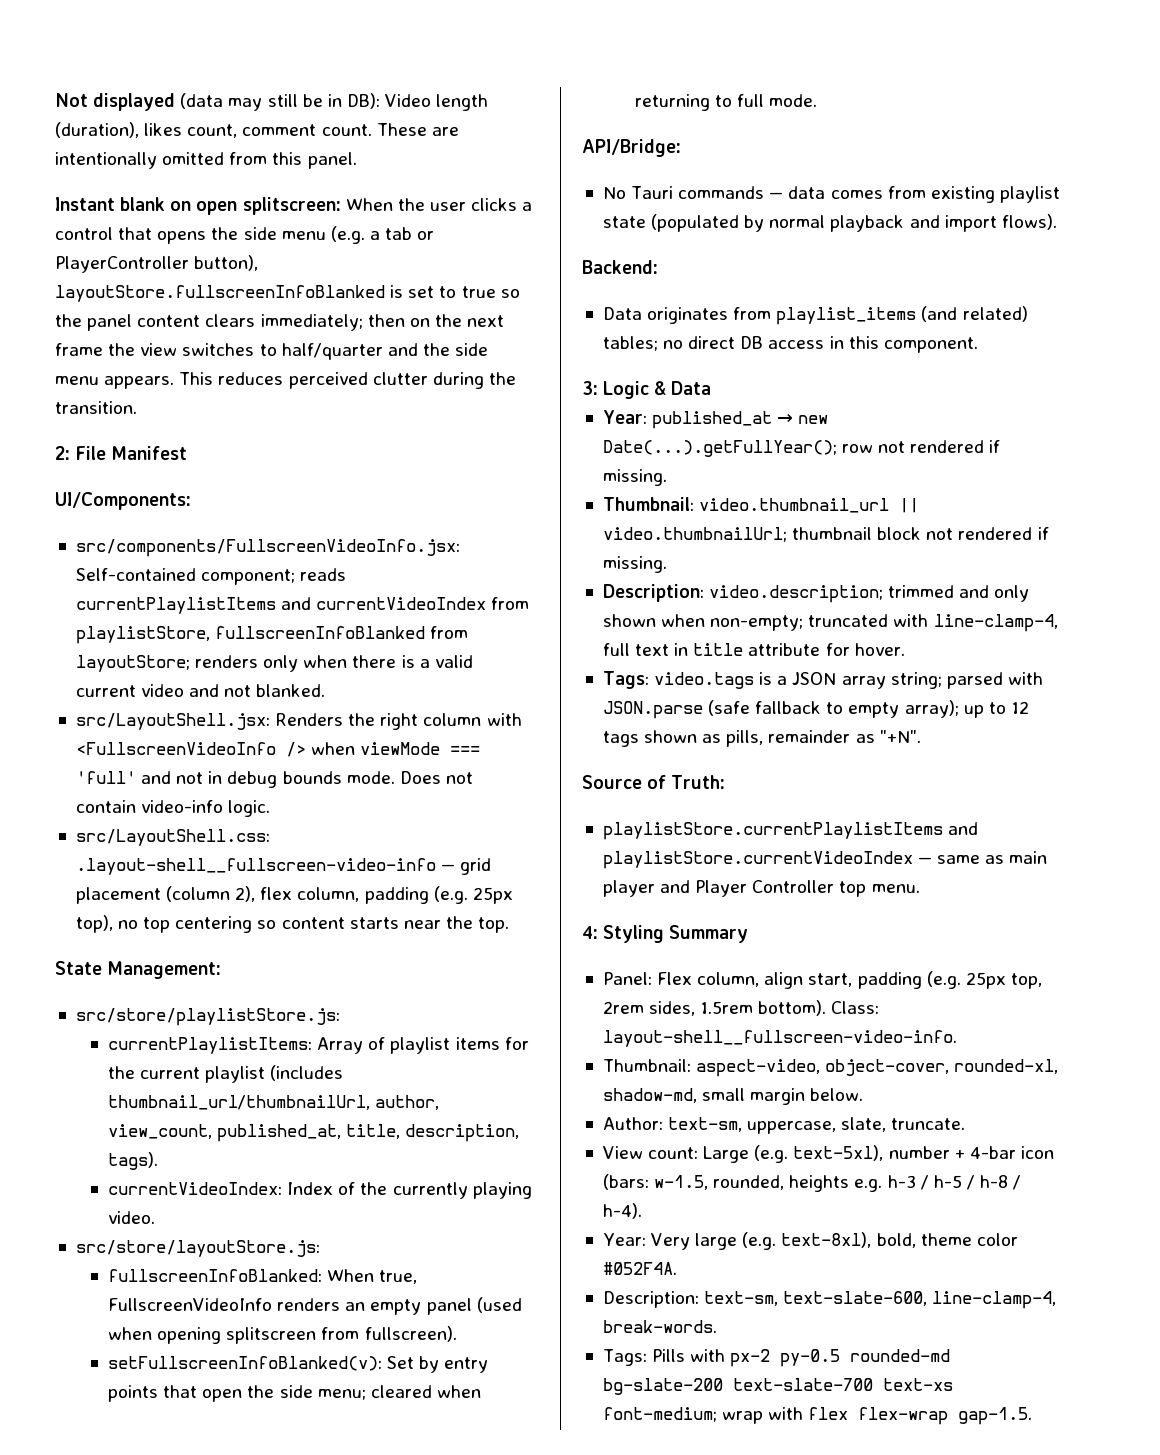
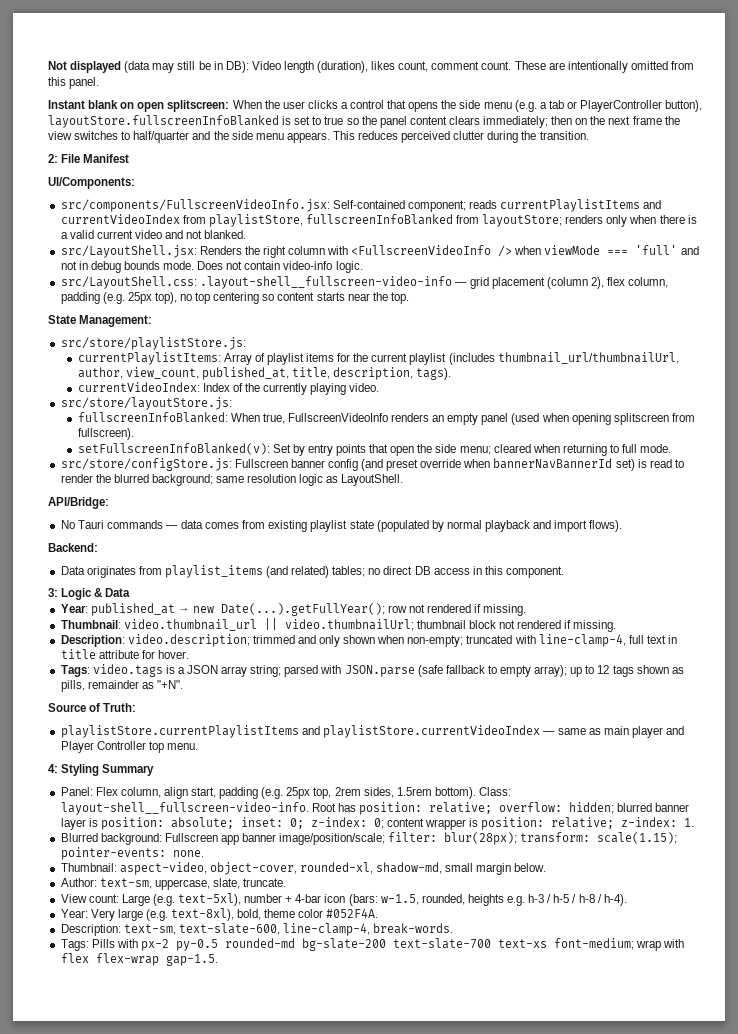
+ src/store/configStore.js: Fullscreen banner config (and preset override when bannerNavBannerId set) is read to render the blurred background; same resolution logic as LayoutShell.
+ Root has position: relative; overflow: hidden; blurred banner layer is position: absolute; inset: 0; z-index: 0; content wrapper is position: relative; z-index: 1.
+ Blurred background: Fullscreen app banner image/position/scale; filter: blur(28px); transform: scale(1.15); pointer-events: none.

